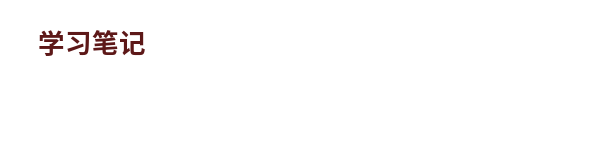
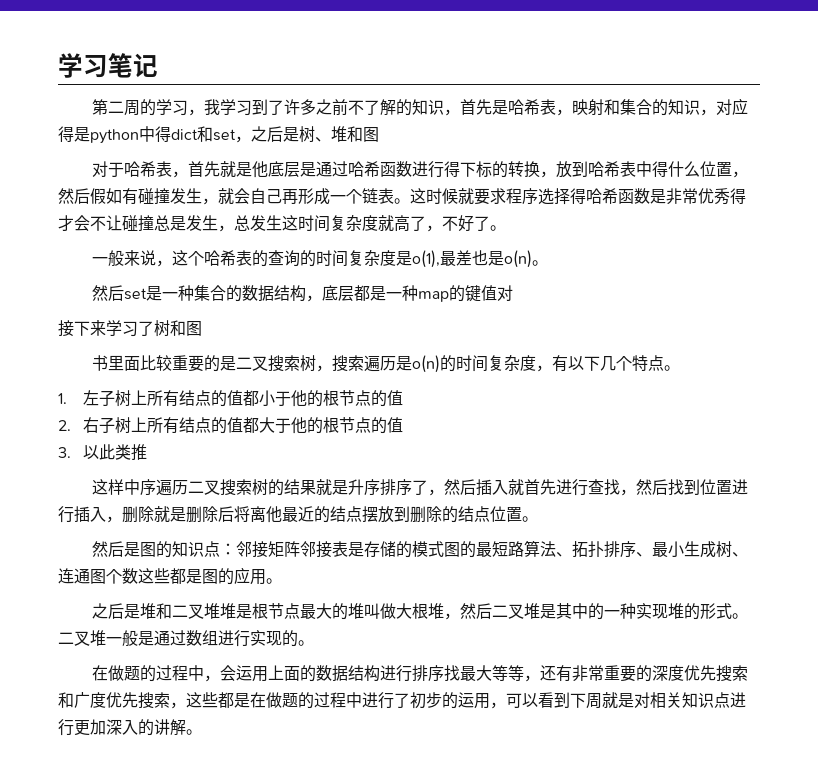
+ 第二周的学习，我学习到了许多之前不了解的知识，首先是哈希表，映射和集合的知识，对应得是python中得dict和set，之后是树、堆和图
+ 对于哈希表，首先就是他底层是通过哈希函数进行得下标的转换，放到哈希表中得什么位置，然后假如有碰撞发生，就会自己再形成一个链表。这时候就要求程序选择得哈希函数是非常优秀得才会不让碰撞总是发生，总发生这时间复杂度就高了，不好了。
+ 一般来说，这个哈希表的查询的时间复杂度是o(1),最差也是o(n)。
+ 然后set是一种集合的数据结构，底层都是一种map的键值对
+ 接下来学习了树和图
+ 书里面比较重要的是二叉搜索树，搜索遍历是o(n)的时间复杂度，有以下几个特点。
+ 1.左子树上所有结点的值都小于他的根节点的值
+ 2.右子树上所有结点的值都大于他的根节点的值
+ 3.以此类推
+ 这样中序遍历二叉搜索树的结果就是升序排序了，然后插入就首先进行查找，然后找到位置进行插入，删除就是删除后将离他最近的结点摆放到删除的结点位置。
+ 然后是图的知识点：邻接矩阵邻接表是存储的模式图的最短路算法、拓扑排序、最小生成树、连通图个数这些都是图的应用。
+ 之后是堆和二叉堆堆是根节点最大的堆叫做大根堆，然后二叉堆是其中的一种实现堆的形式。二叉堆一般是通过数组进行实现的。
+ 在做题的过程中，会运用上面的数据结构进行排序找最大等等，还有非常重要的深度优先搜索和广度优先搜索，这些都是在做题的过程中进行了初步的运用，可以看到下周就是对相关知识点进行更加深入的讲解。

